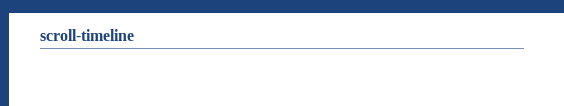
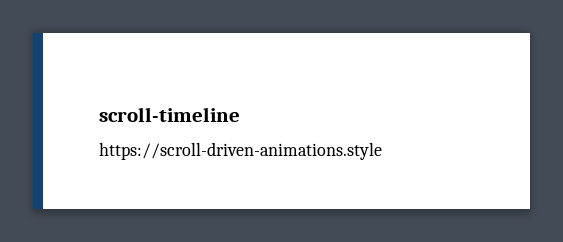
+ https://scroll-driven-animations.style

